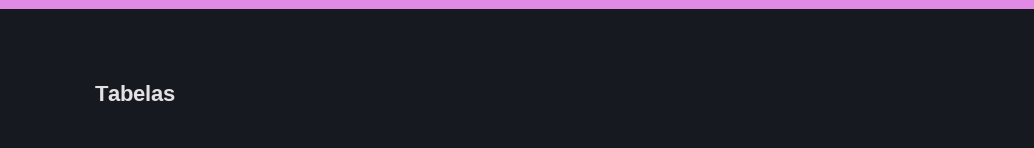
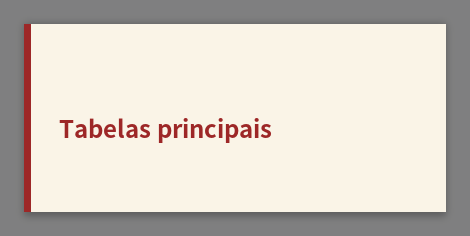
- Tabelas
+ Tabelas principais

